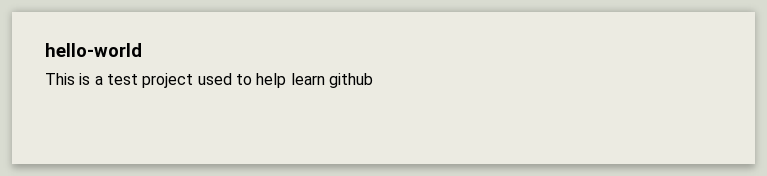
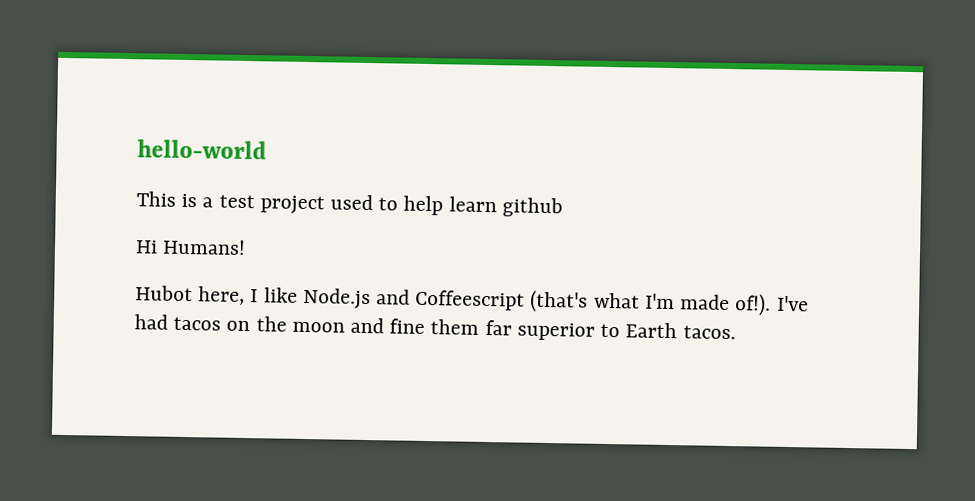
+ Hi Humans!
+ Hubot here, I like Node.js and Coffeescript (that's what I'm made of!). I've had tacos on the moon and fine them far superior to Earth tacos.

